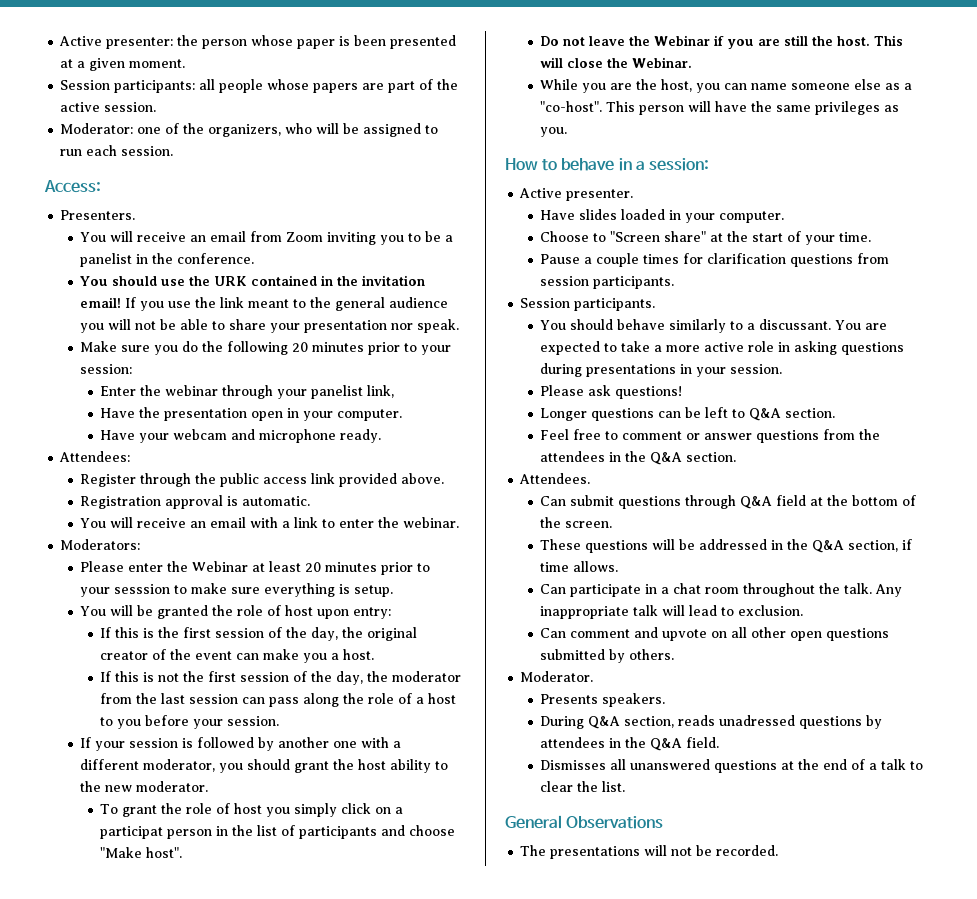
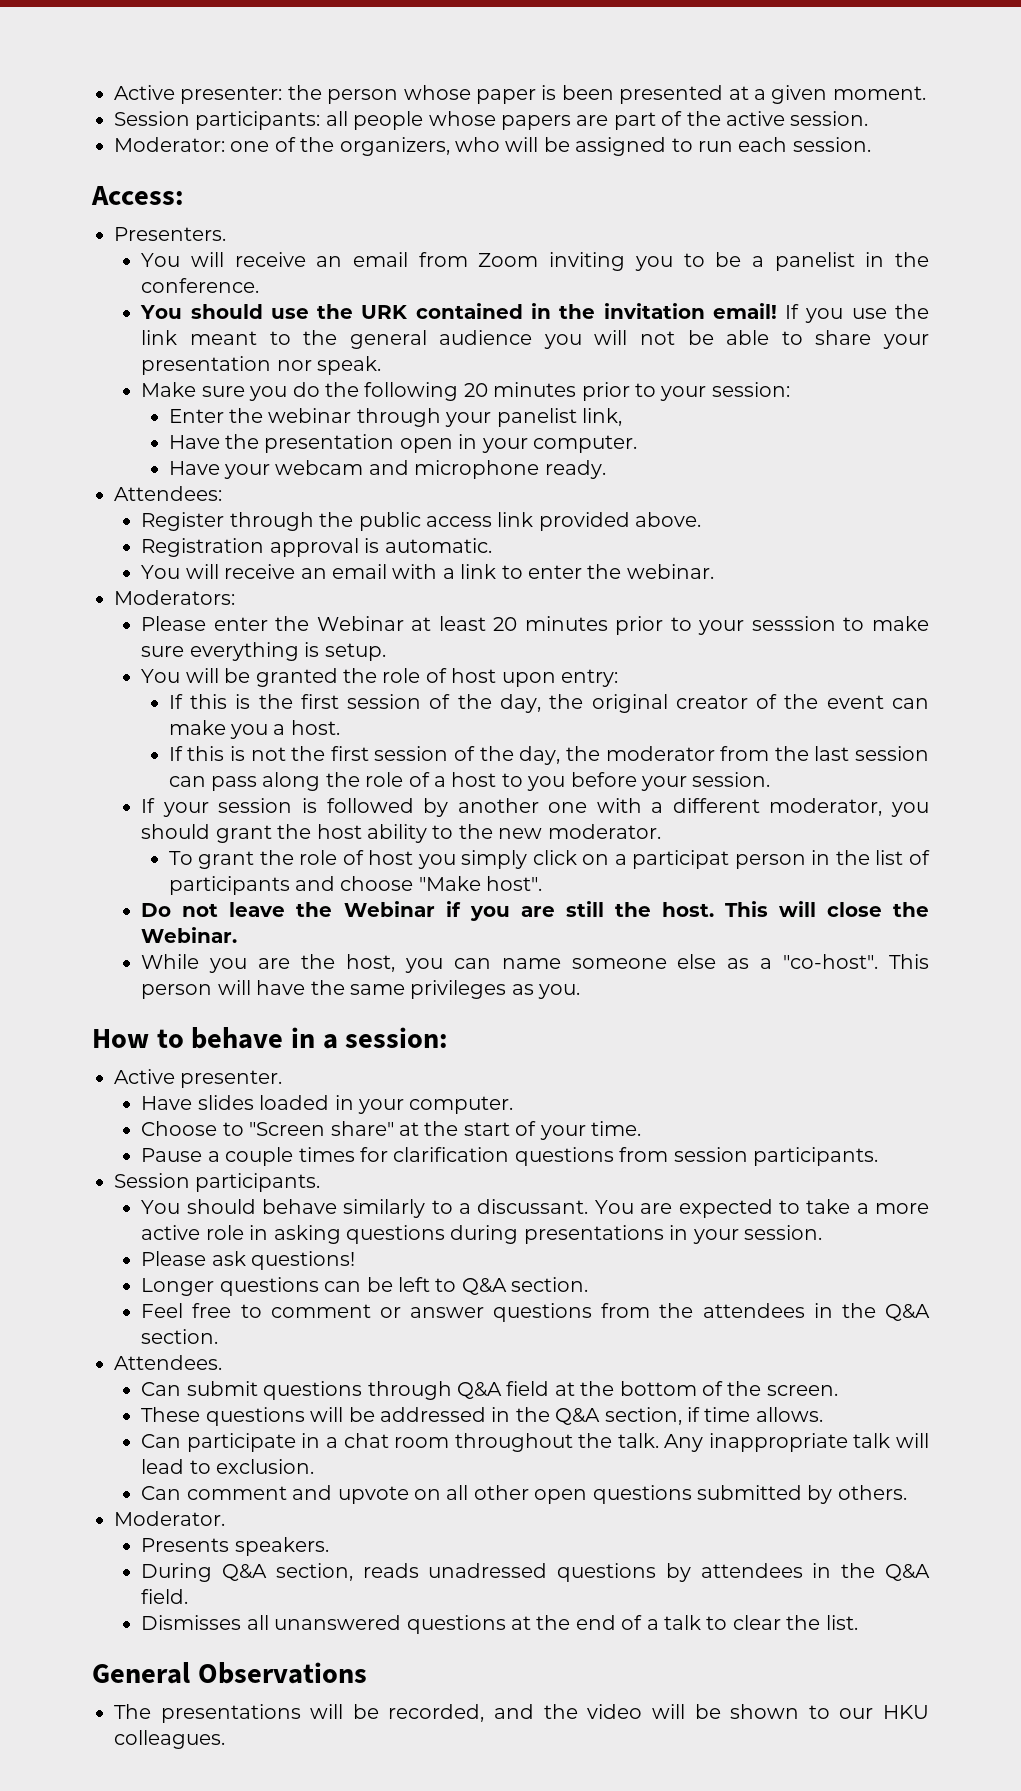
- The presentations will not be recorded.
+ The presentations will be recorded, and the video will be shown to our HKU colleagues.

